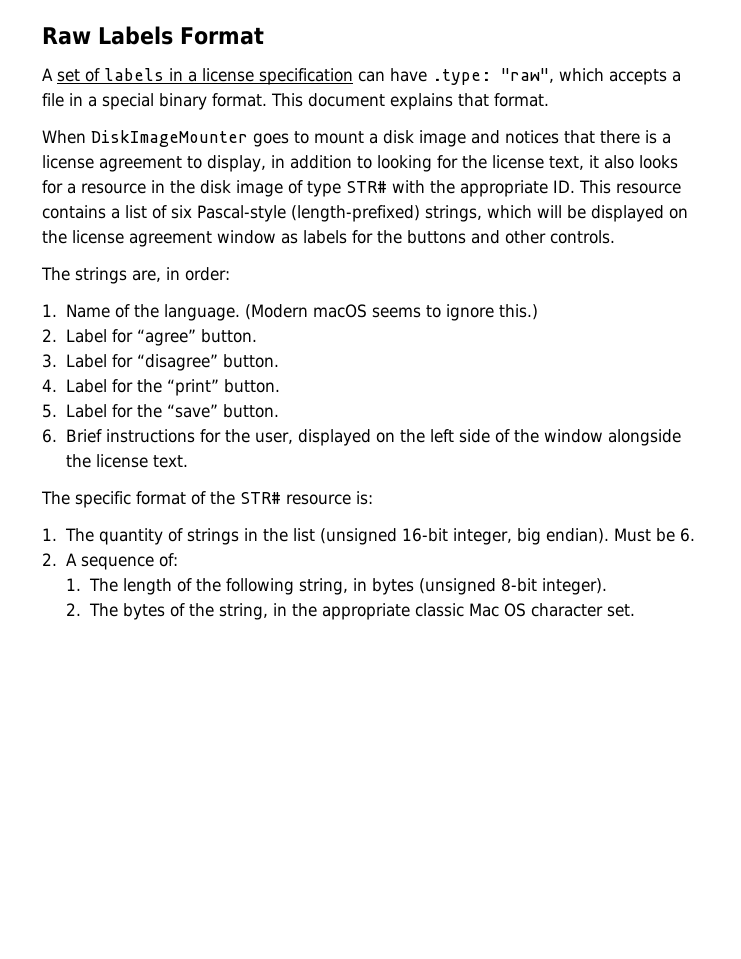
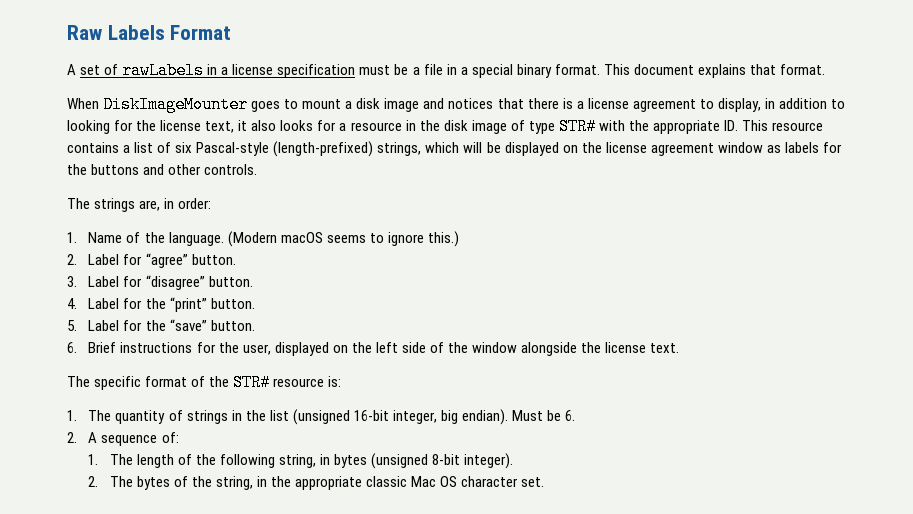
- A set of labels in a license specification can have .type: "raw", which accepts a file in a special binary format.
+ A set of rawLabels in a license specification must be a file in a special binary format.

